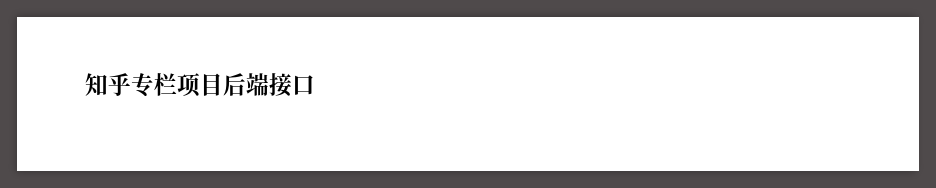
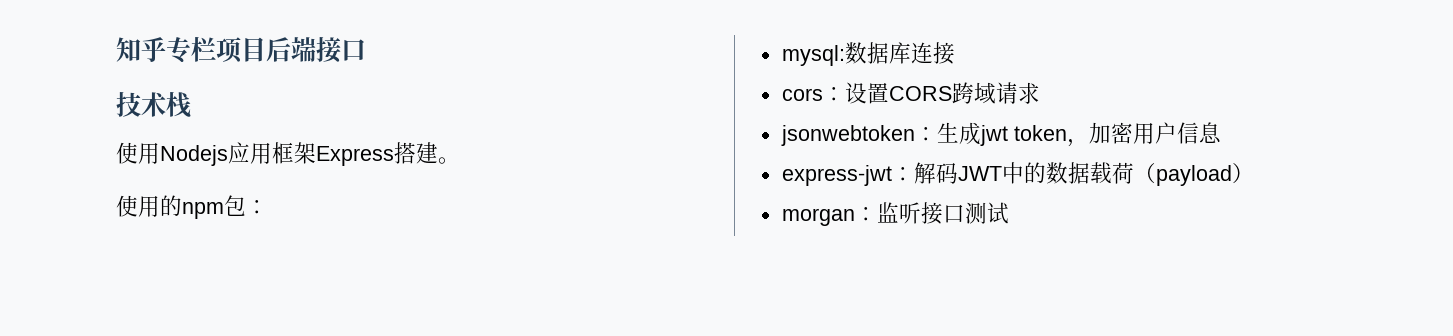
+ 技术栈
+ 使用Nodejs应用框架Express搭建。
+ 使用的npm包：
+ mysql:数据库连接
+ cors：设置CORS跨域请求
+ jsonwebtoken：生成jwt token，加密用户信息
+ express-jwt：解码JWT中的数据载荷（payload）
+ morgan：监听接口测试

